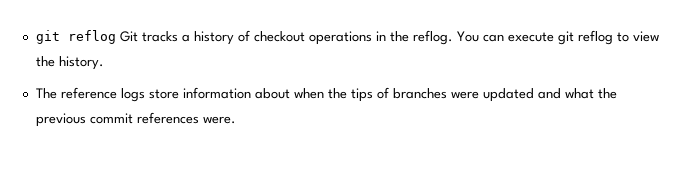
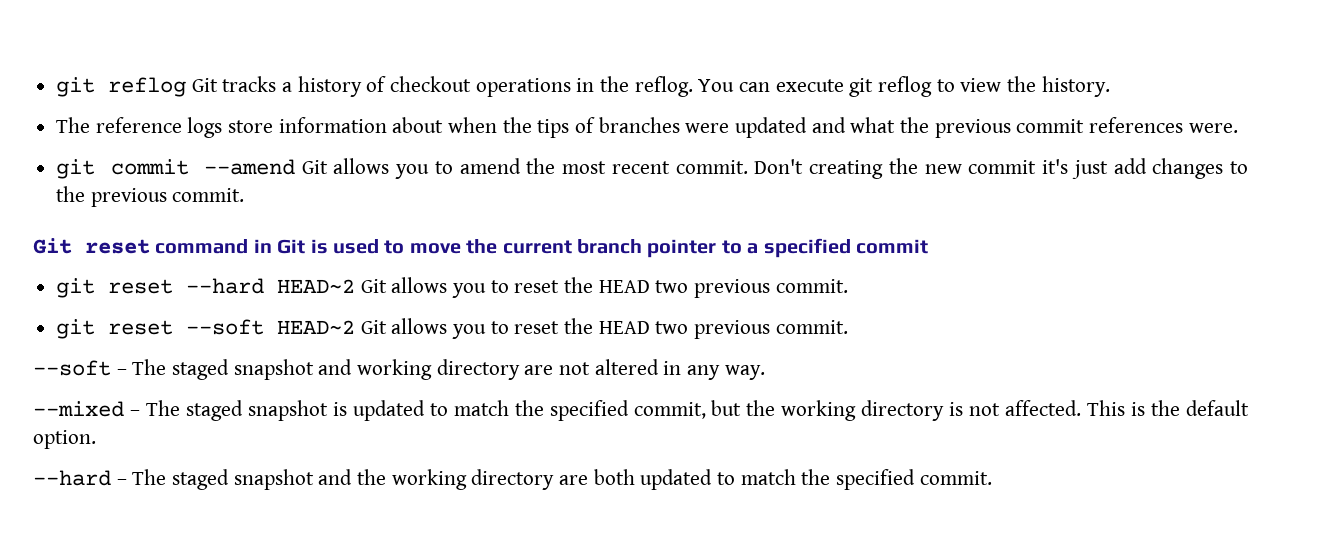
+ git commit --amend Git allows you to amend the most recent commit. Don't creating the new commit it's just add changes to the previous commit.
+ Git reset command in Git is used to move the current branch pointer to a specified commit
+ git reset --hard HEAD~2 Git allows you to reset the HEAD two previous commit.
+ git reset --soft HEAD~2 Git allows you to reset the HEAD two previous commit.
+ --soft – The staged snapshot and working directory are not altered in any way.
+ --mixed – The staged snapshot is updated to match the specified commit, but the working directory is not affected. This is the default option.
+ --hard – The staged snapshot and the working directory are both updated to match the specified commit.

